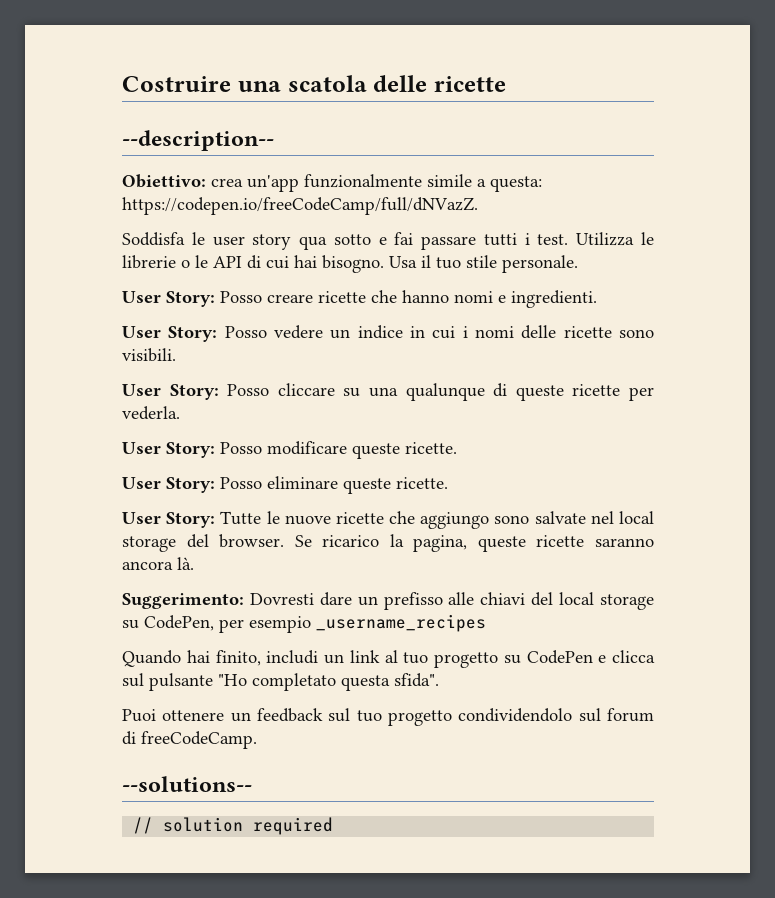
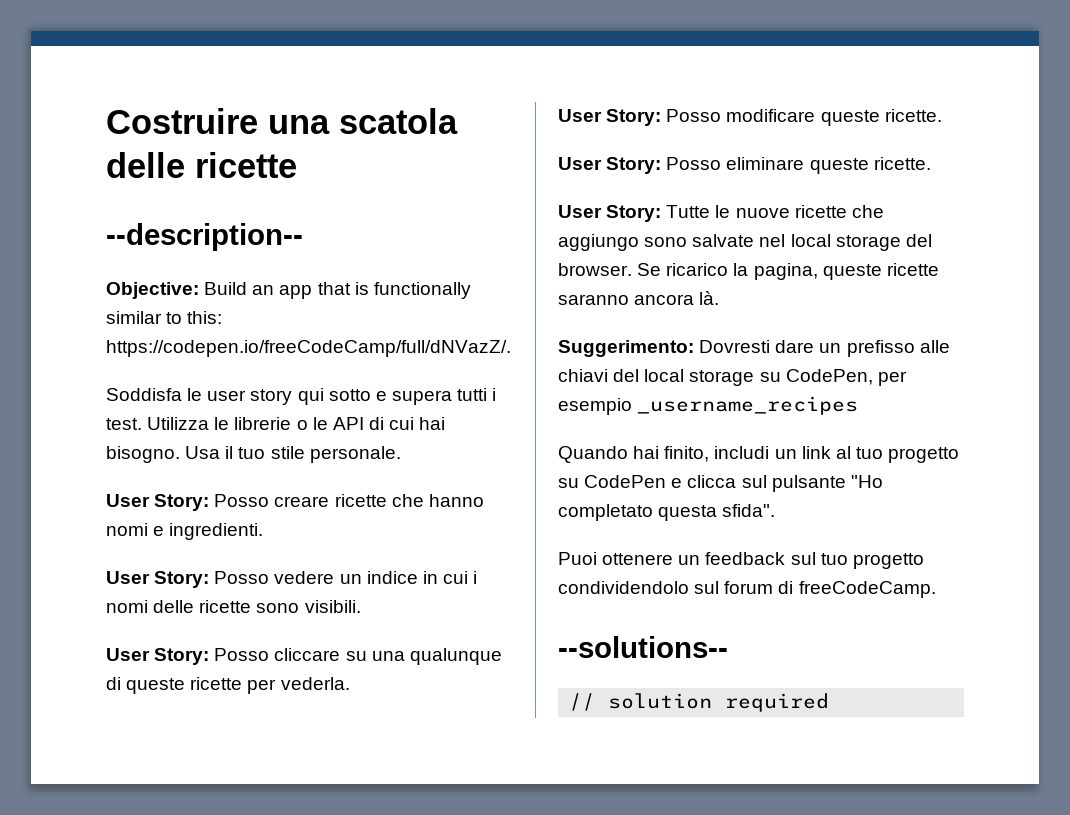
- Obiettivo: crea un'app funzionalmente simile a questa: https://codepen.io/freeCodeCamp/full/dNVazZ.
+ Objective: Build an app that is functionally similar to this: https://codepen.io/freeCodeCamp/full/dNVazZ/.
- Soddisfa le user story qua sotto e fai passare tutti i test.
+ Soddisfa le user story qui sotto e supera tutti i test.

